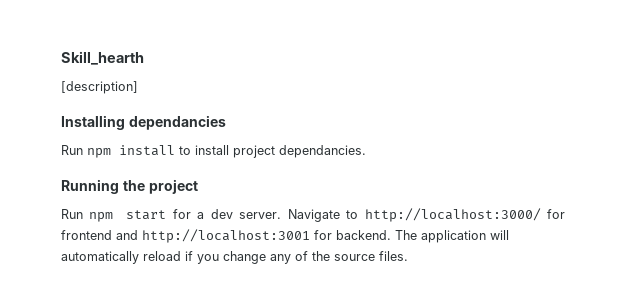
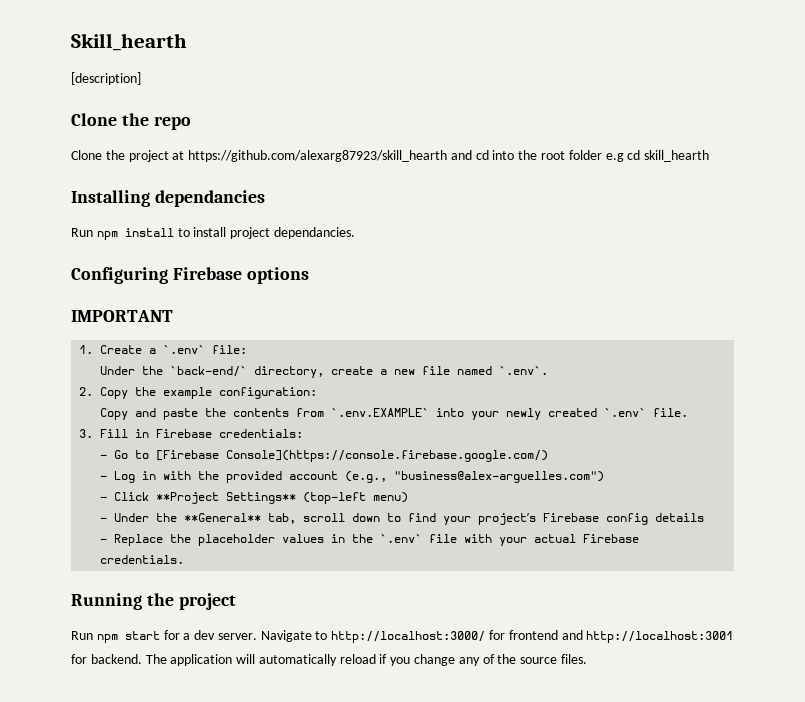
+ Clone the repo
+ Clone the project at https://github.com/alexarg87923/skill_hearth and cd into the root folder e.g cd skill_hearth
+ Configuring Firebase options
+ IMPORTANT
+ 1. Create a `.env` file:
+ Under the `back-end/` directory, create a new file named `.env`.
+ 2. Copy the example configuration:
+ Copy and paste the contents from `.env.EXAMPLE` into your newly created `.env` file.
+ 3. Fill in Firebase credentials:
+ - Go to [Firebase Console](https://console.firebase.google.com/)
+ - Log in with the provided account (e.g., "business@alex-arguelles.com")
+ - Click **Project Settings** (top-left menu)
+ - Under the **General** tab, scroll down to find your project’s Firebase config details
+ - Replace the placeholder values in the `.env` file with your actual Firebase credentials.

